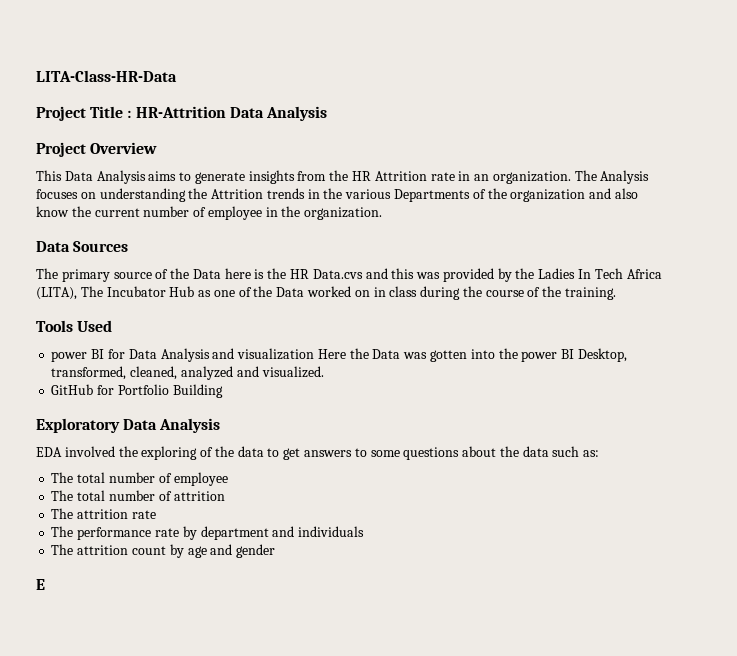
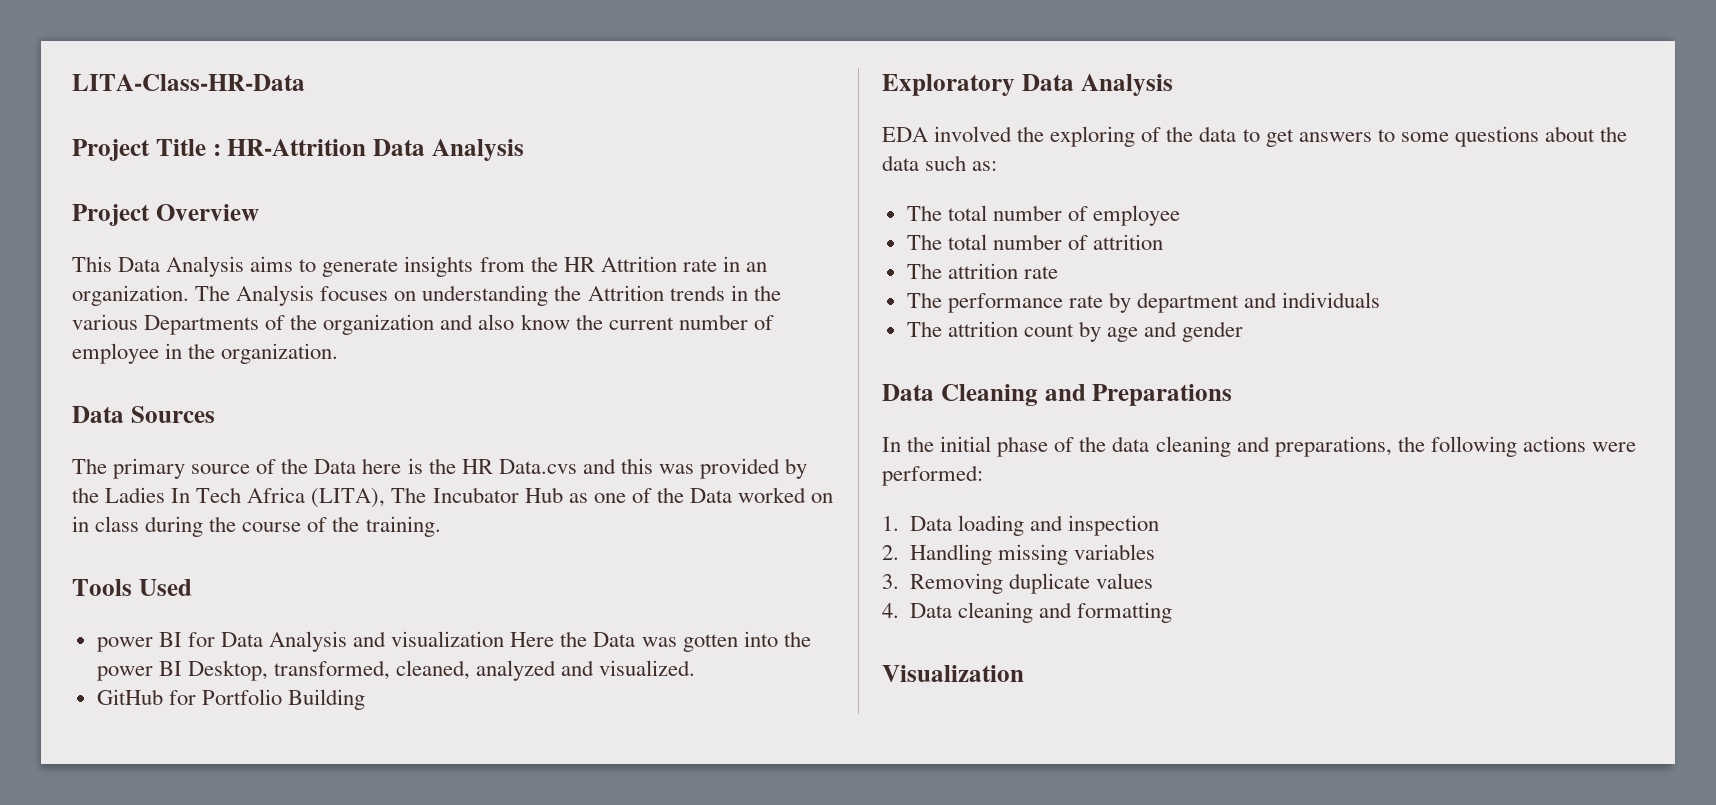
- E
+ Data Cleaning and Preparations
+ In the initial phase of the data cleaning and preparations, the following actions were performed:
+ 1. Data loading and inspection
+ 2. Handling missing variables
+ 3. Removing duplicate values
+ 4. Data cleaning and formatting
+ Visualization

